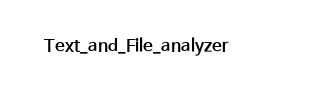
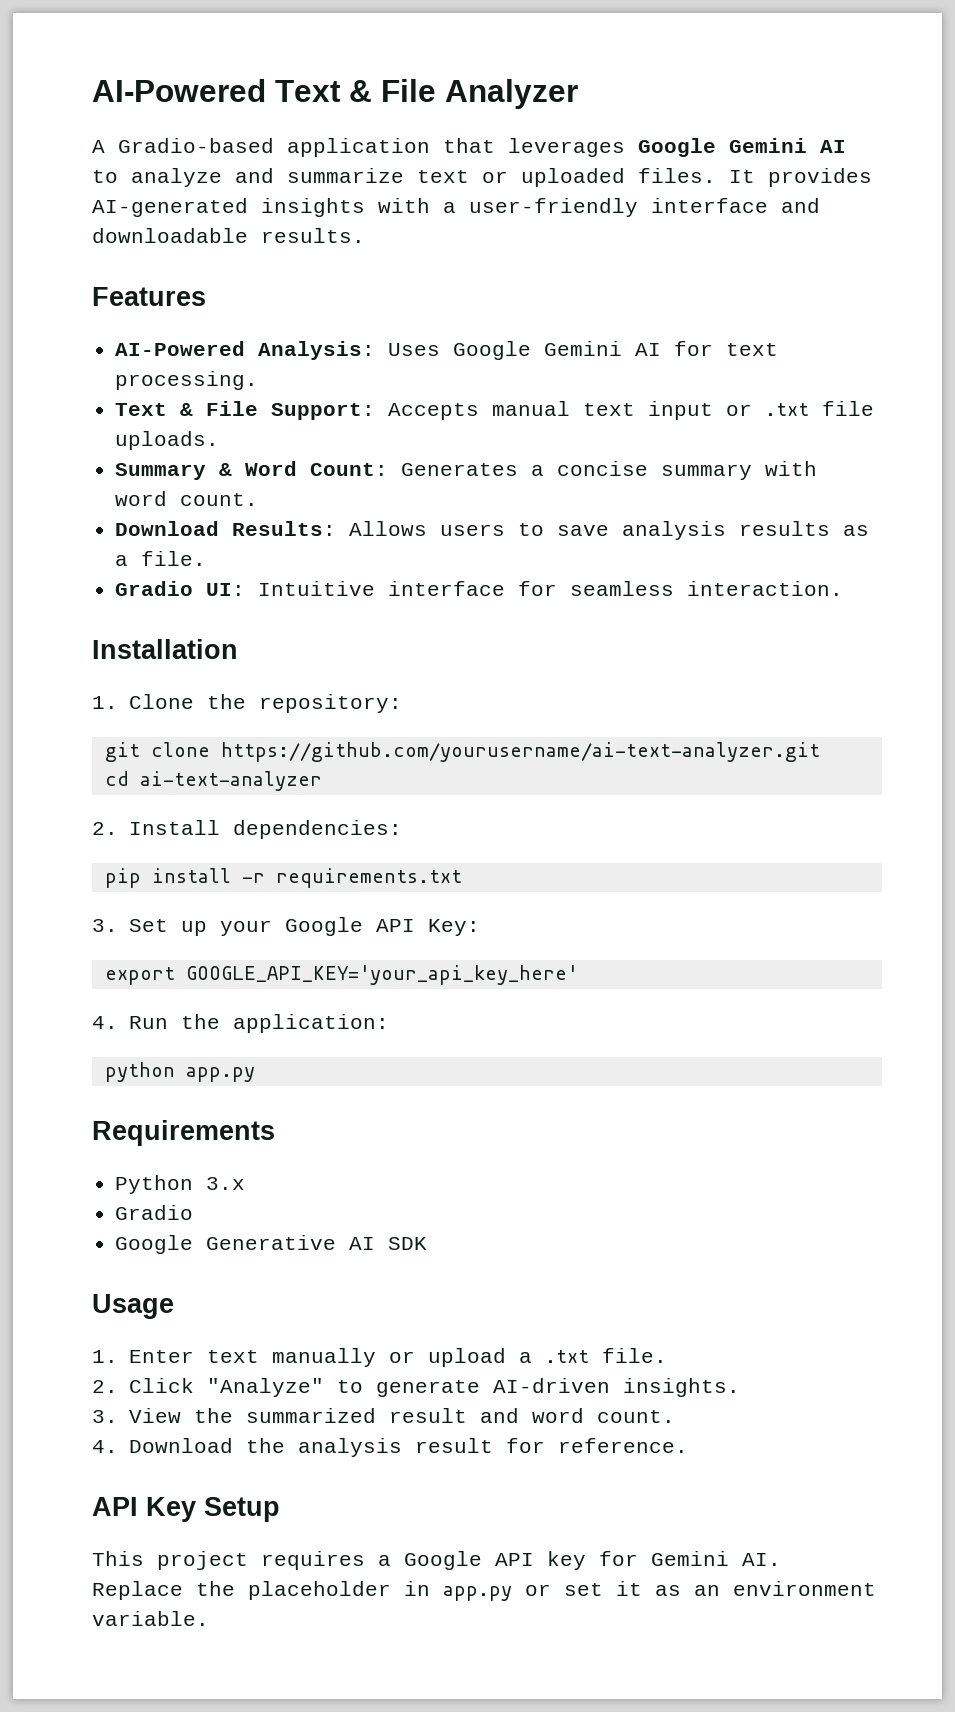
- Text_and_File_analyzer
+ AI-Powered Text & File Analyzer
+ A Gradio-based application that leverages Google Gemini AI to analyze and summarize text or uploaded files. It provides AI-generated insights with a user-friendly interface and downloadable results.
+ Features
+ AI-Powered Analysis: Uses Google Gemini AI for text processing.
+ Text & File Support: Accepts manual text input or .txt file uploads.
+ Summary & Word Count: Generates a concise summary with word count.
+ Download Results: Allows users to save analysis results as a file.
+ Gradio UI: Intuitive interface for seamless interaction.
+ Installation
+ 1. Clone the repository:
+ git clone https://github.com/yourusername/ai-text-analyzer.git
+ cd ai-text-analyzer
+ 2. Install dependencies:
+ pip install -r requirements.txt
+ 3. Set up your Google API Key:
+ export GOOGLE_API_KEY='your_api_key_here'
+ 4. Run the application:
+ python app.py
+ Requirements
+ Python 3.x
+ Gradio
+ Google Generative AI SDK
+ Usage
+ 1. Enter text manually or upload a .txt file.
+ 2. Click "Analyze" to generate AI-driven insights.
+ 3. View the summarized result and word count.
+ 4. Download the analysis result for reference.
+ API Key Setup
+ This project requires a Google API key for Gemini AI. Replace the placeholder in app.py or set it as an environment variable.

